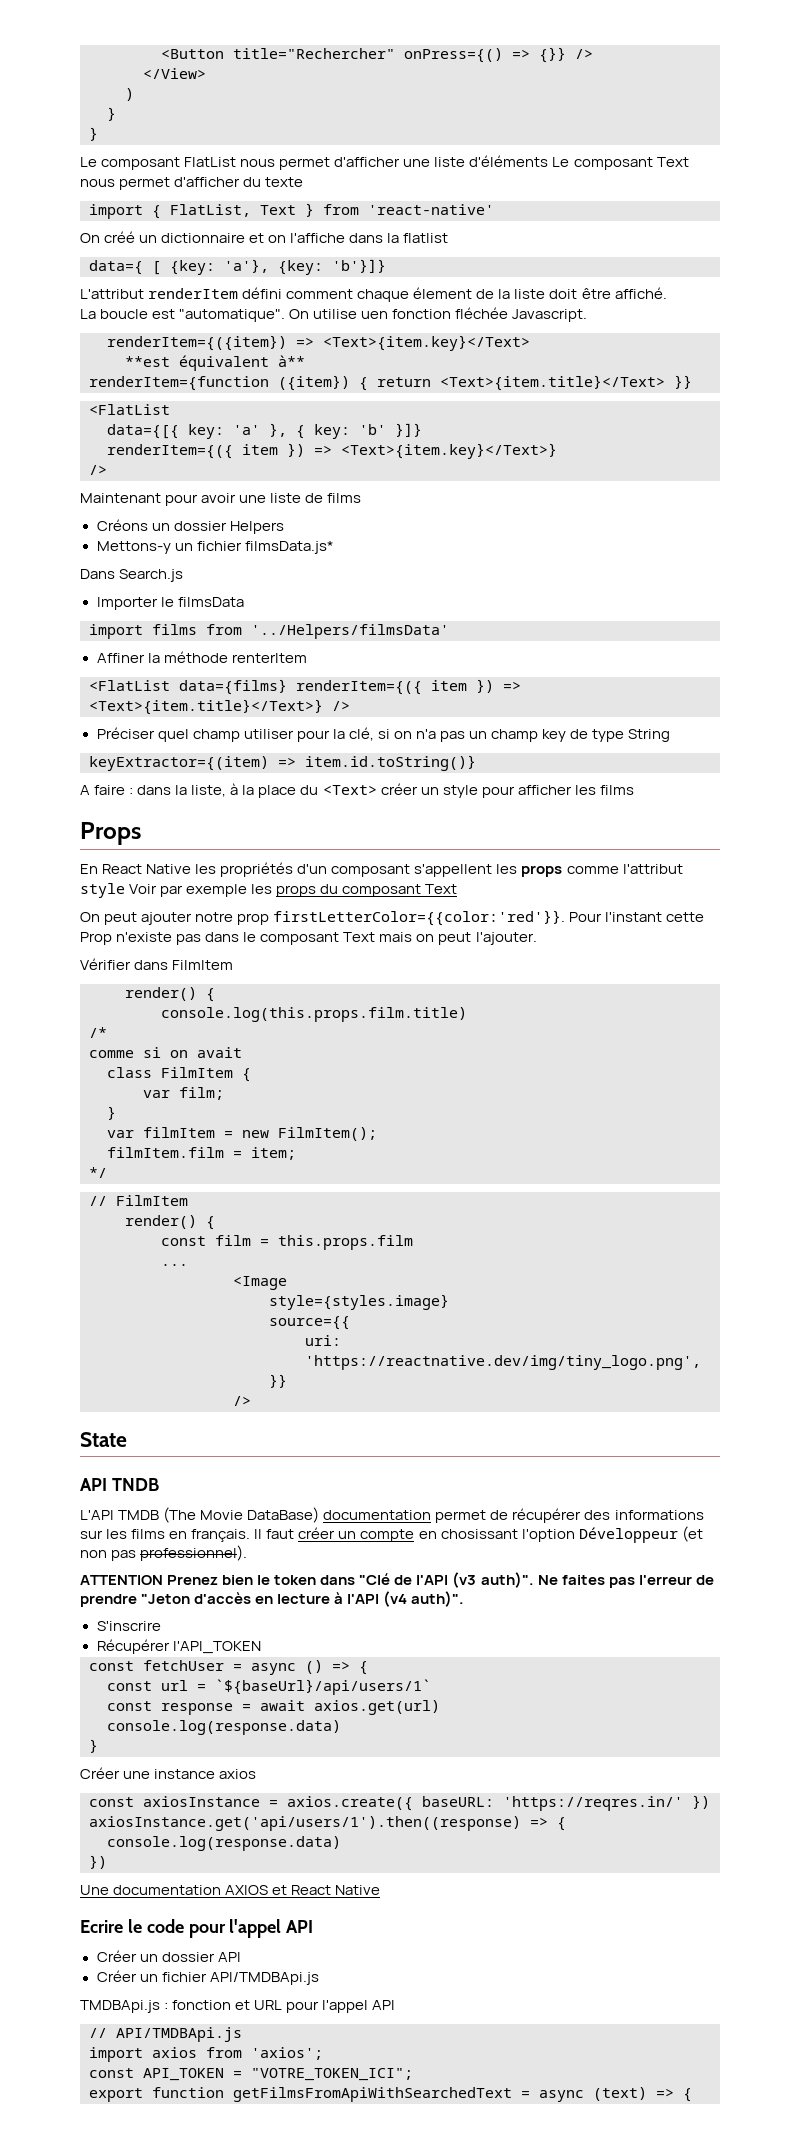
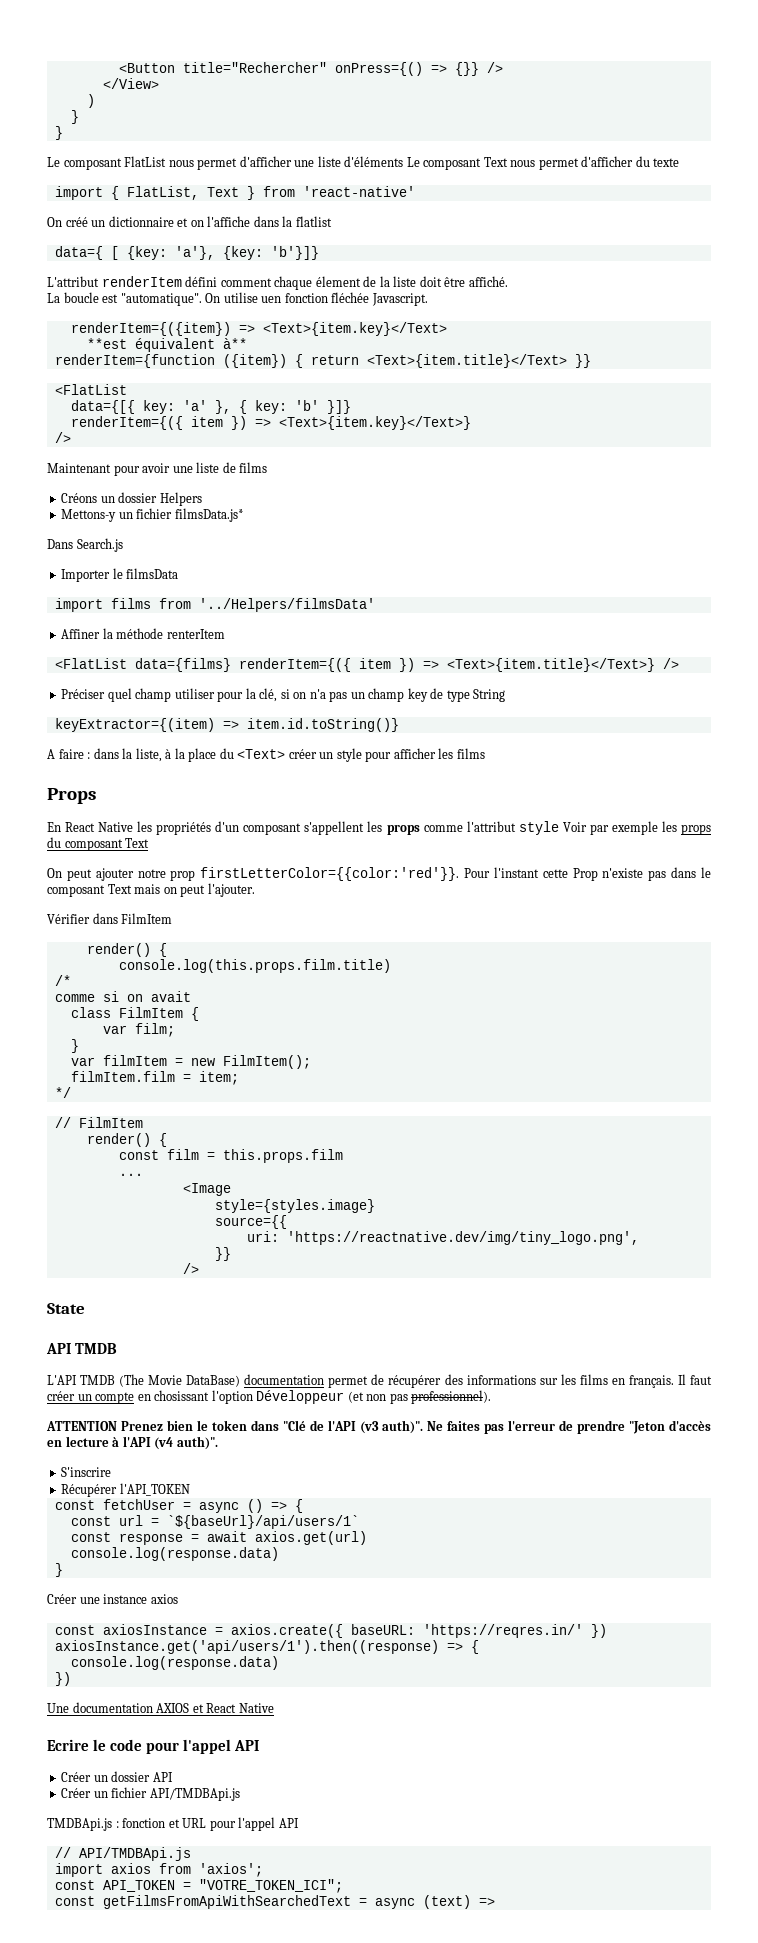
- API TNDB
+ API TMDB
- export function getFilmsFromApiWithSearchedText = async (text) => {
+ const getFilmsFromApiWithSearchedText = async (text) =>

